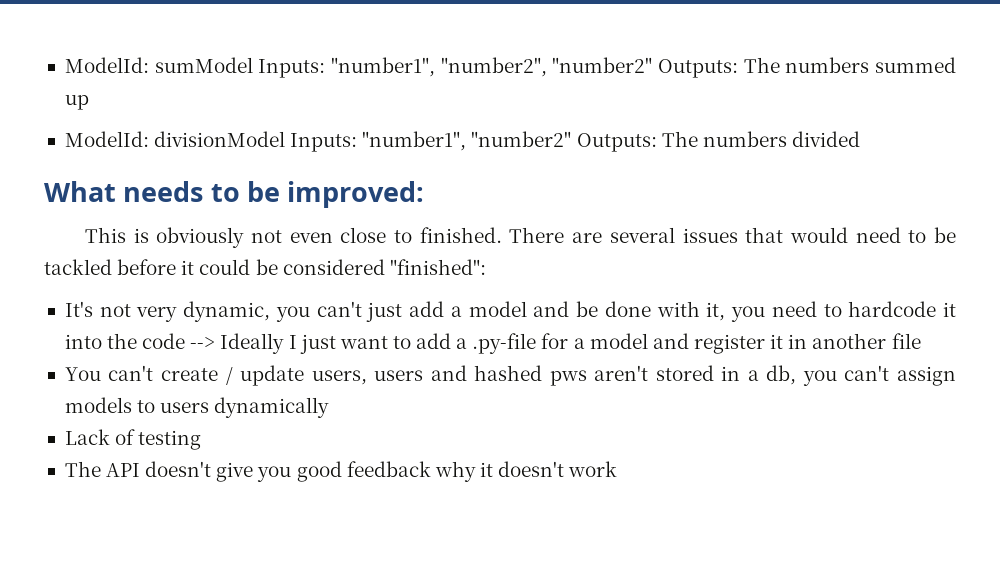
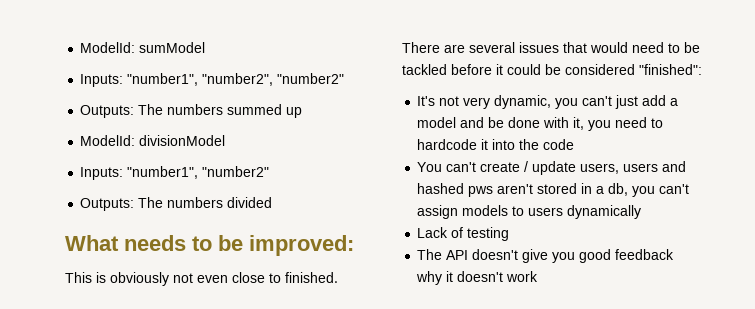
- ModelId: sumModel Inputs: "number1", "number2", "number2" Outputs: The numbers summed up
+ ModelId: sumModel
+ Inputs: "number1", "number2", "number2"
+ Outputs: The numbers summed up
- ModelId: divisionModel Inputs: "number1", "number2" Outputs: The numbers divided
+ ModelId: divisionModel
+ Inputs: "number1", "number2"
+ Outputs: The numbers divided
- It's not very dynamic, you can't just add a model and be done with it, you need to hardcode it into the code --> Ideally I just want to add a .py-file for a model and register it in another file
+ It's not very dynamic, you can't just add a model and be done with it, you need to hardcode it into the code

